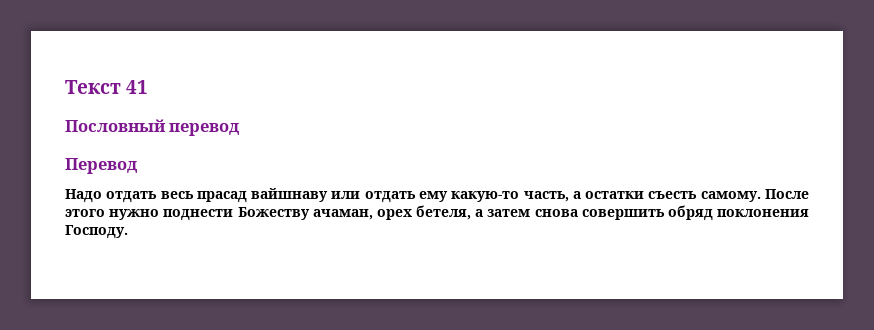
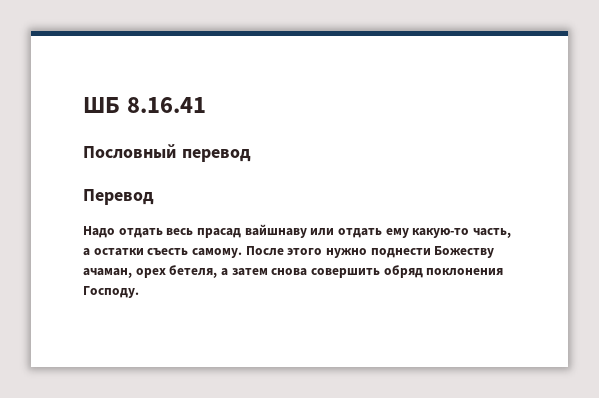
- Текст 41
+ ШБ 8.16.41

